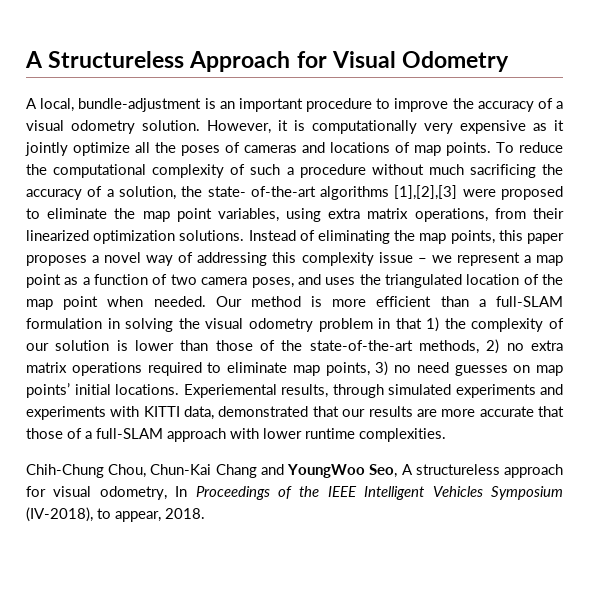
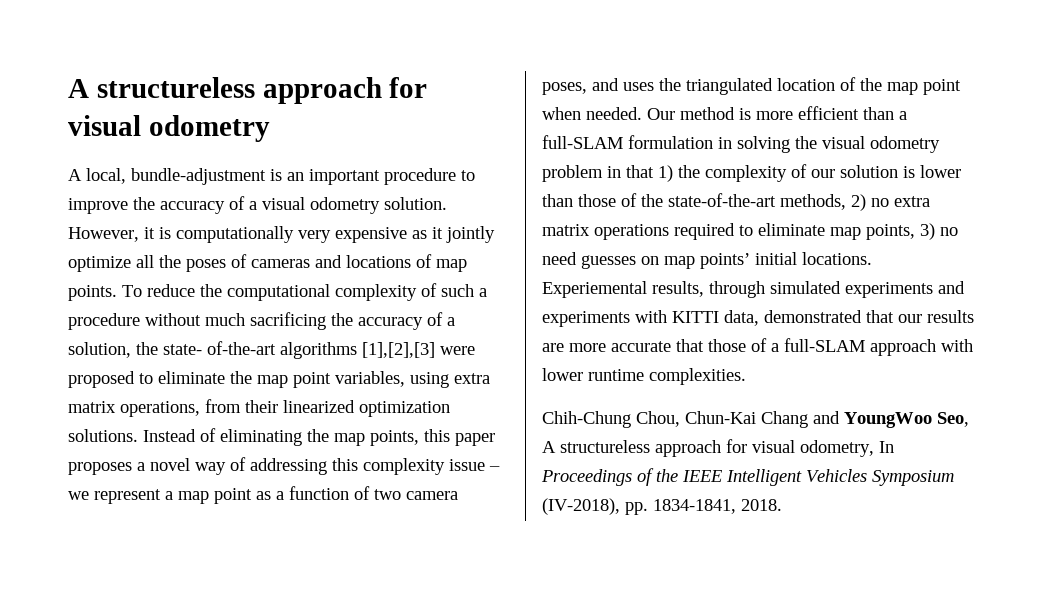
- A Structureless Approach for Visual Odometry
+ A structureless approach for visual odometry
- Chih-Chung Chou, Chun-Kai Chang and YoungWoo Seo, A structureless approach for visual odometry, In Proceedings of the IEEE Intelligent Vehicles Symposium (IV-2018), to appear, 2018.
+ Chih-Chung Chou, Chun-Kai Chang and YoungWoo Seo, A structureless approach for visual odometry, In Proceedings of the IEEE Intelligent Vehicles Symposium (IV-2018), pp. 1834-1841, 2018.

